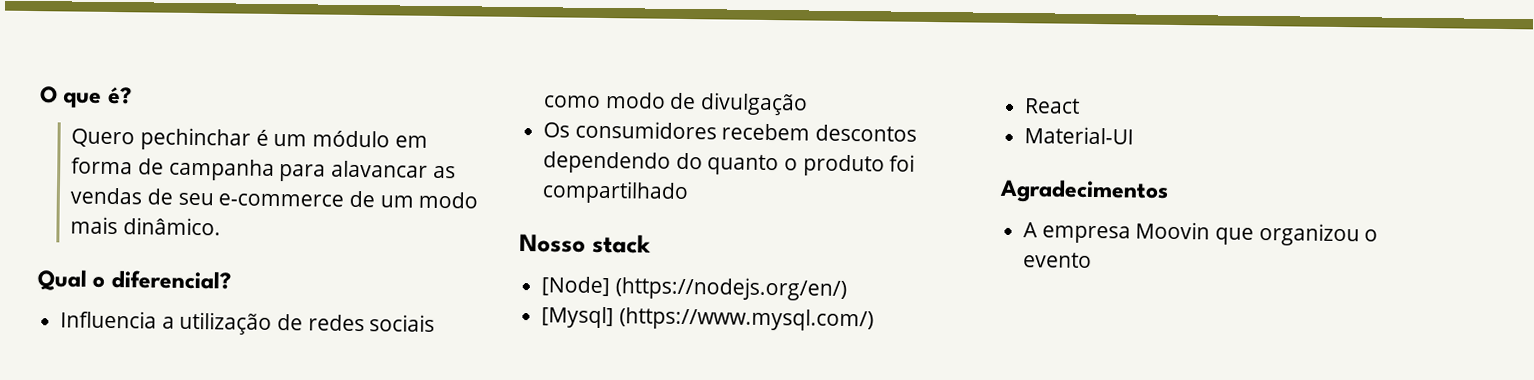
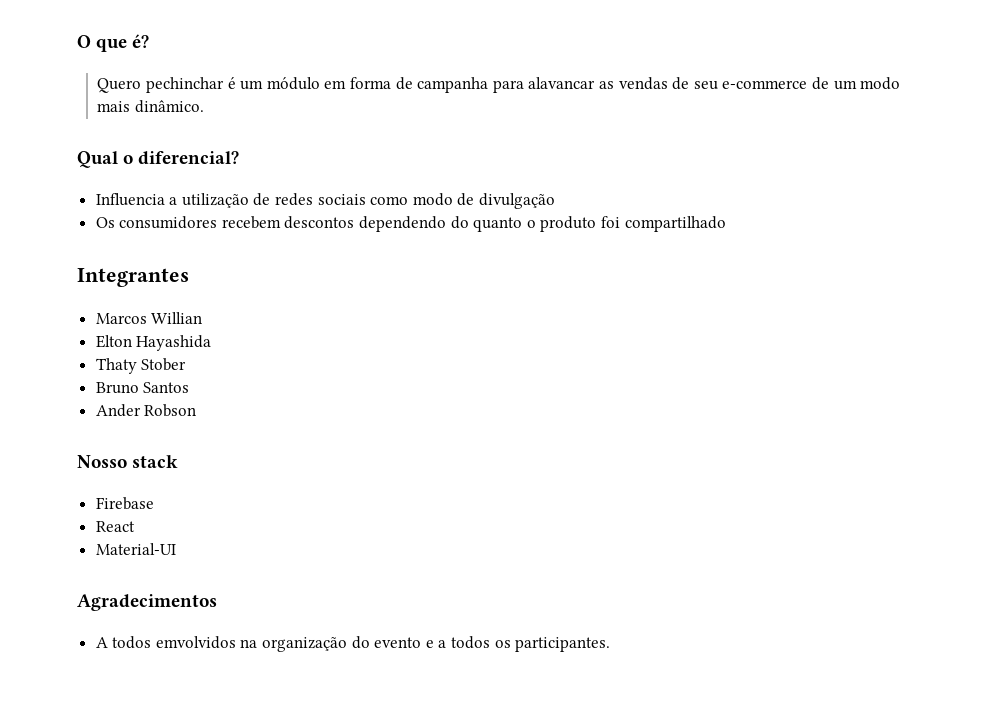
+ Integrantes
+ Marcos Willian
+ Elton Hayashida
+ Thaty Stober
+ Bruno Santos
+ Ander Robson
  Nosso stack
- [Node] (https://nodejs.org/en/)
- [Mysql] (https://www.mysql.com/)
+ Firebase
  React
  Material-UI
  Agradecimentos
- A empresa Moovin que organizou o evento
+ A todos emvolvidos na organização do evento e a todos os participantes.

